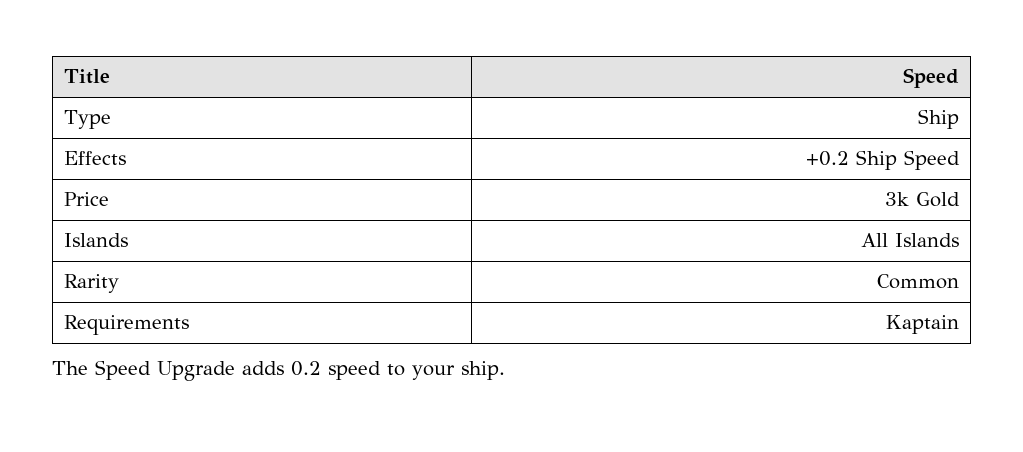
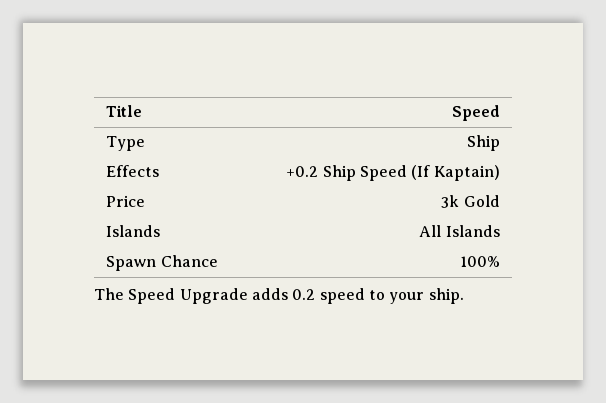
- Effects | +0.2 Ship Speed
+ Effects | +0.2 Ship Speed (If Kaptain)
- Rarity | Common
- Requirements | Kaptain
+ Spawn Chance | 100%

